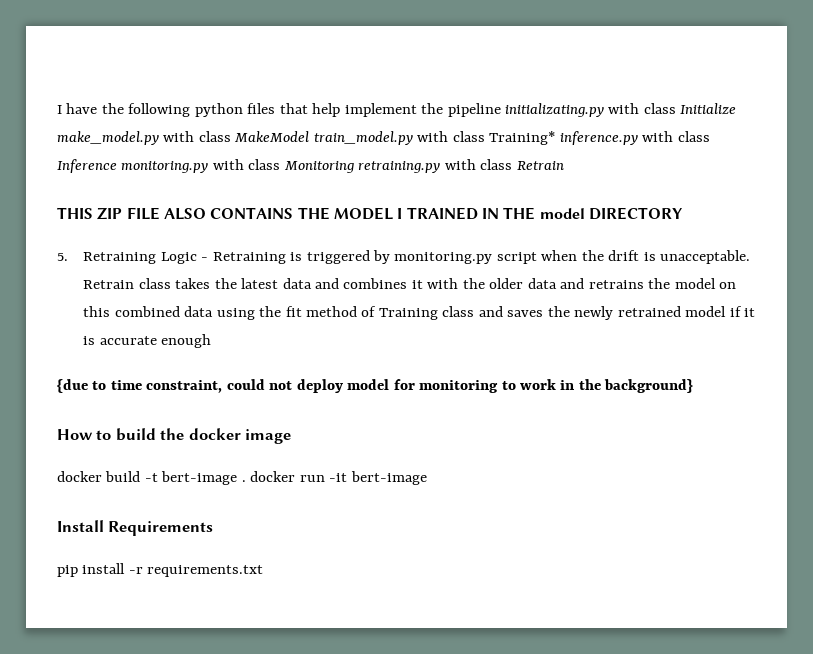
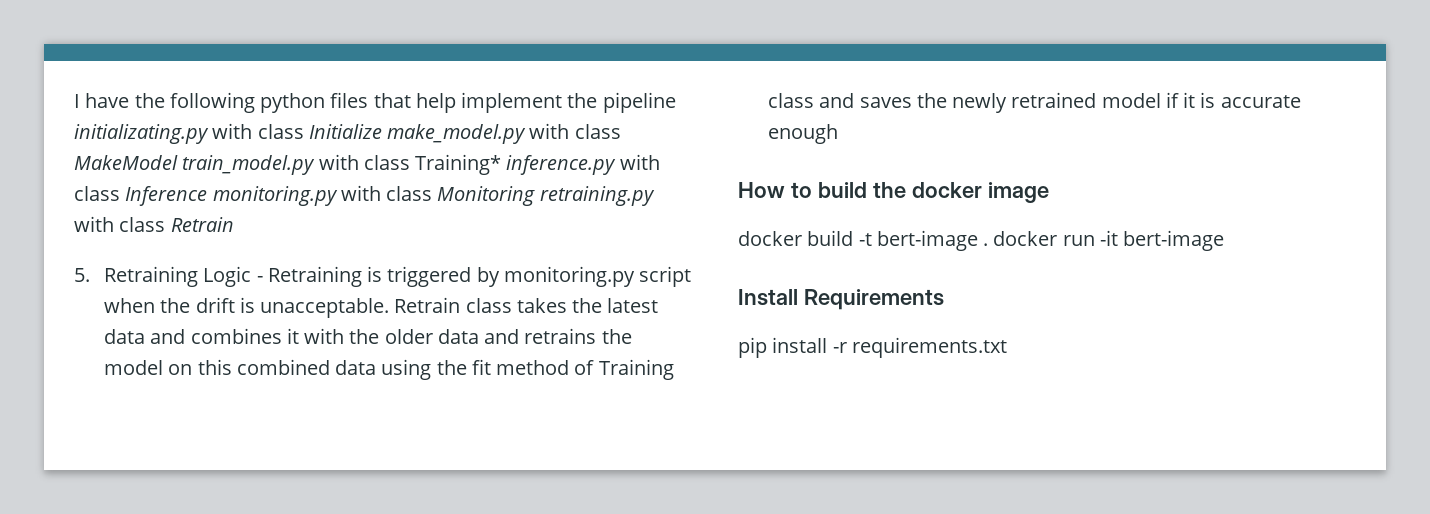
- THIS ZIP FILE ALSO CONTAINS THE MODEL I TRAINED IN THE model DIRECTORY
- {due to time constraint, could not deploy model for monitoring to work in the background}

